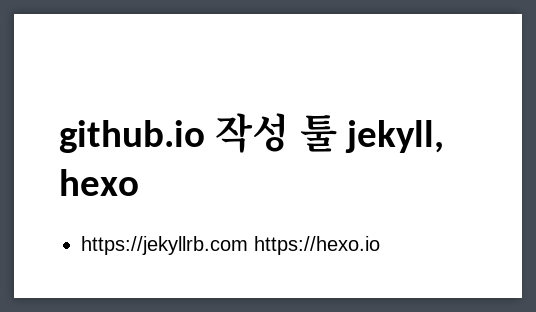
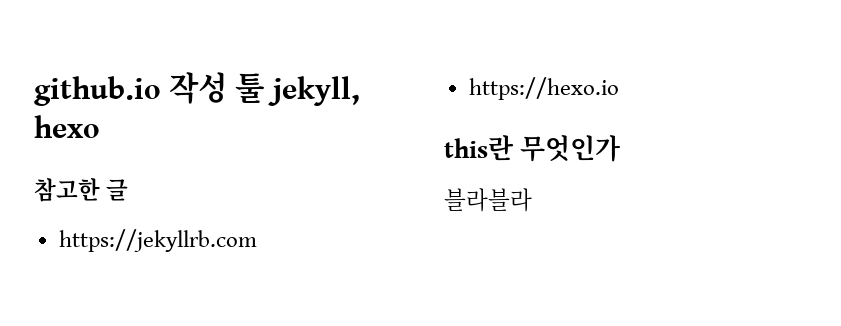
+ 참고한 글
- https://jekyllrb.com https://hexo.io
+ https://jekyllrb.com
+ https://hexo.io
+ this란 무엇인가
+ 블라블라

